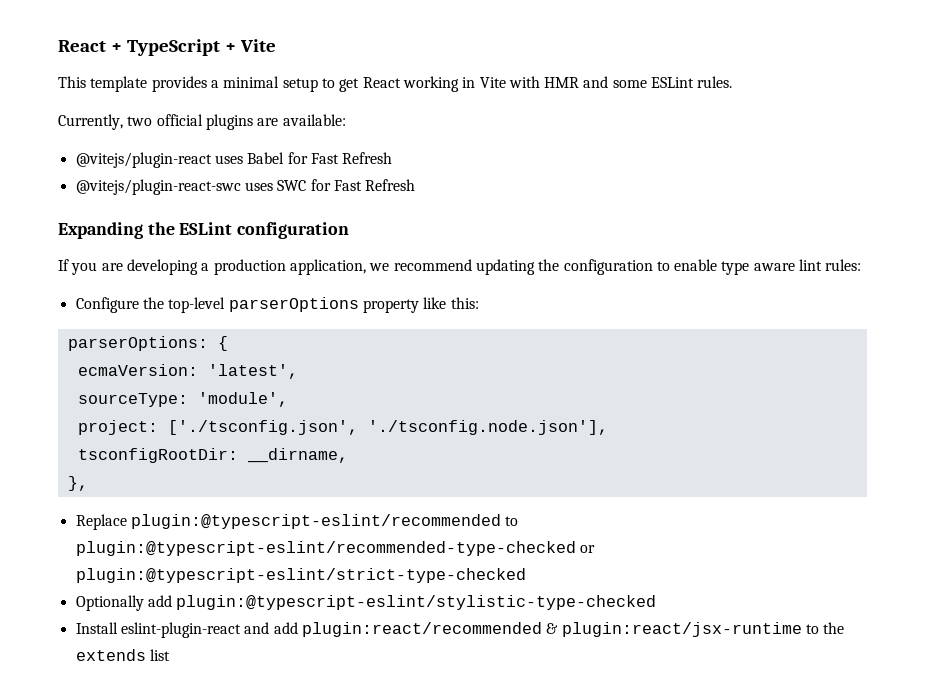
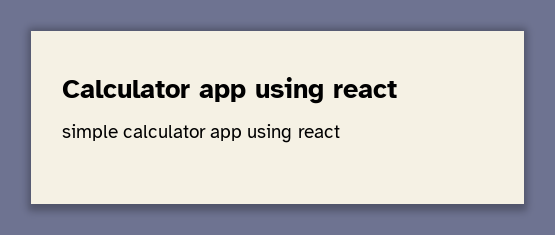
- React + TypeScript + Vite
- This template provides a minimal setup to get React working in Vite with HMR and some ESLint rules.
- Currently, two official plugins are available:
- @vitejs/plugin-react uses Babel for Fast Refresh
- @vitejs/plugin-react-swc uses SWC for Fast Refresh
- Expanding the ESLint configuration
- If you are developing a production application, we recommend updating the configuration to enable type aware lint rules:
- Configure the top-level parserOptions property like this:
- parserOptions: {
- ecmaVersion: 'latest',
- sourceType: 'module',
- project: ['./tsconfig.json', './tsconfig.node.json'],
- tsconfigRootDir: __dirname,
- },
- Replace plugin:@typescript-eslint/recommended to plugin:@typescript-eslint/recommended-type-checked or plugin:@typescript-eslint/strict-type-checked
- Optionally add plugin:@typescript-eslint/stylistic-type-checked
- Install eslint-plugin-react and add plugin:react/recommended & plugin:react/jsx-runtime to the extends list
+ Calculator app using react
+ simple calculator app using react

